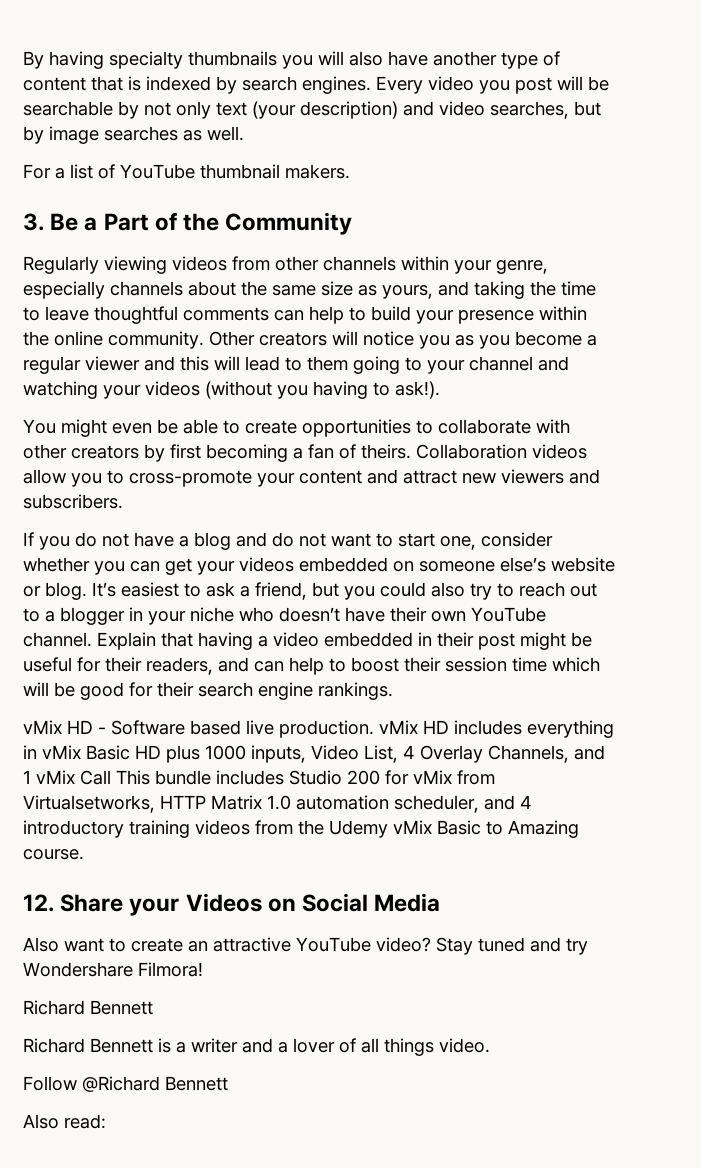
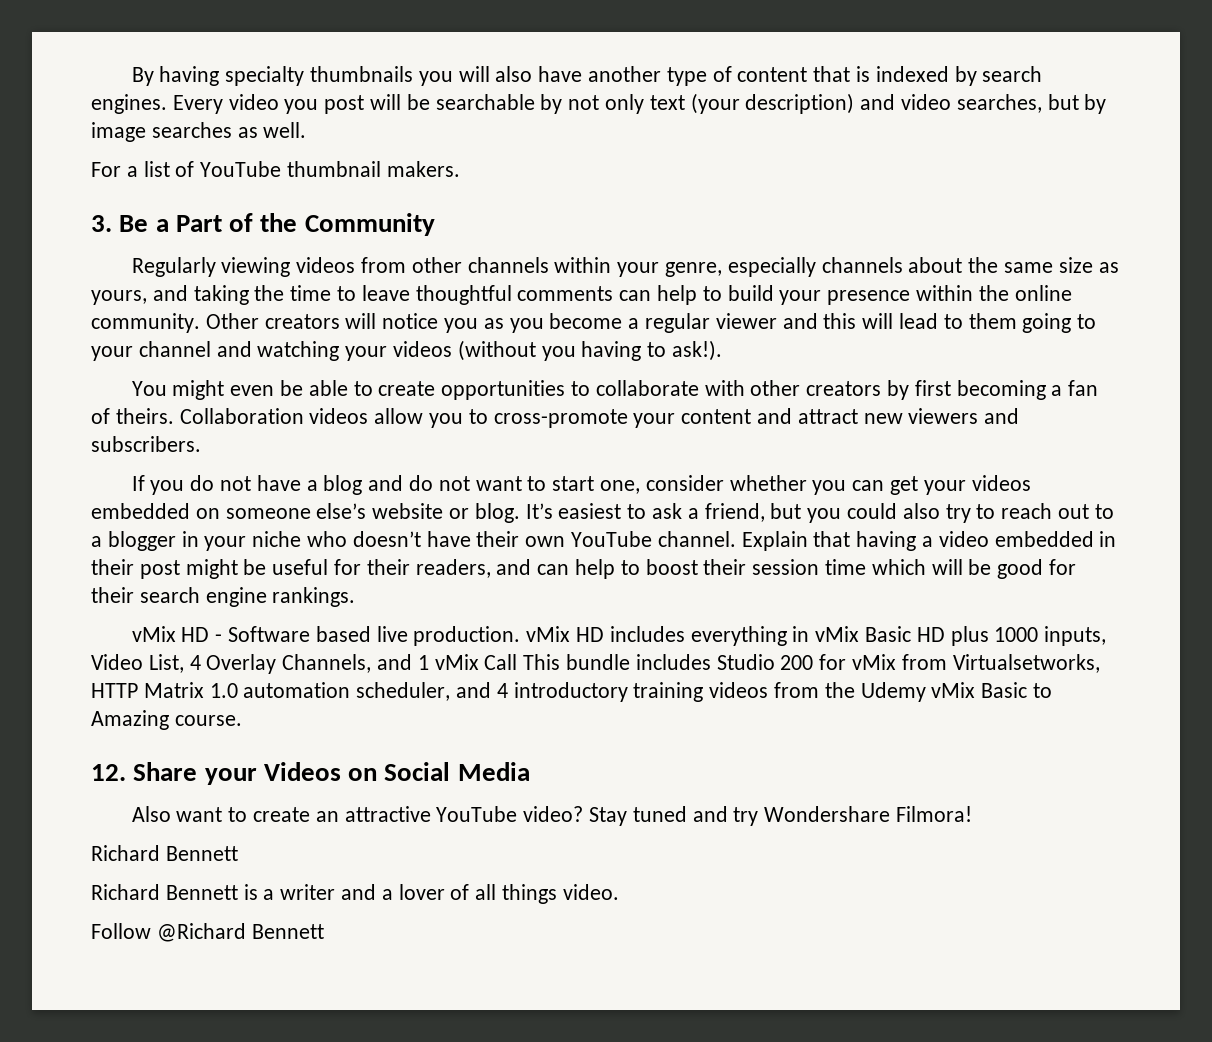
- Also read:

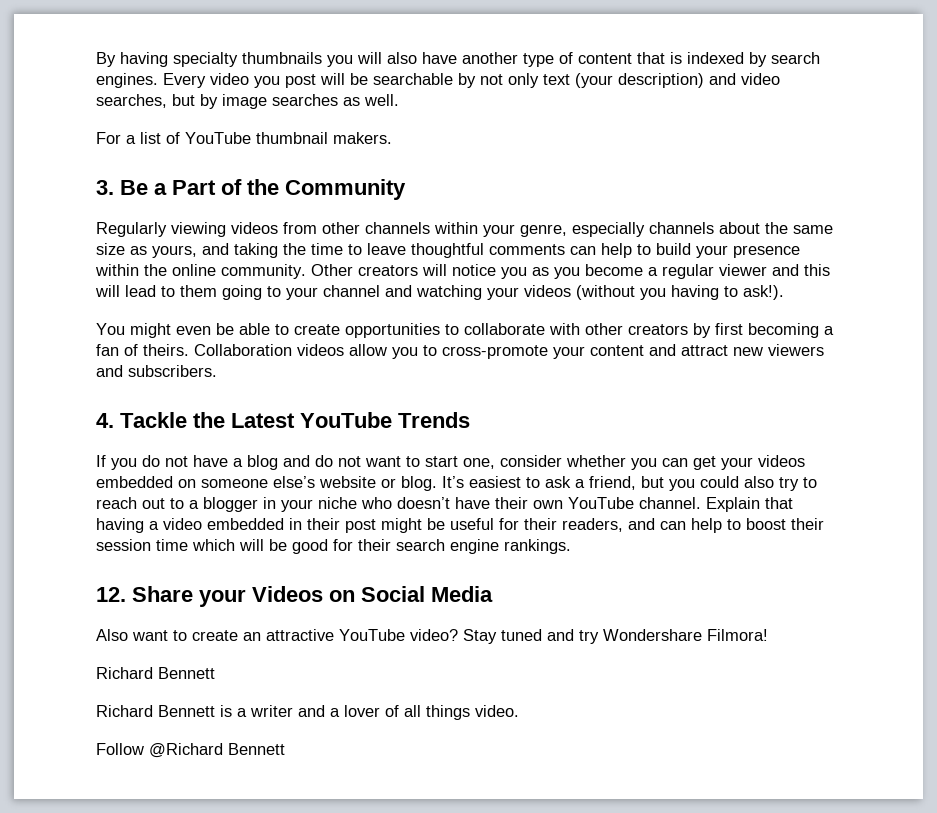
+ 4. Tackle the Latest YouTube Trends
- vMix HD - Software based live production. vMix HD includes everything in vMix Basic HD plus 1000 inputs, Video List, 4 Overlay Channels, and 1 vMix Call This bundle includes Studio 200 for vMix from Virtualsetworks, HTTP Matrix 1.0 automation scheduler, and 4 introductory training videos from the Udemy vMix Basic to Amazing course.

